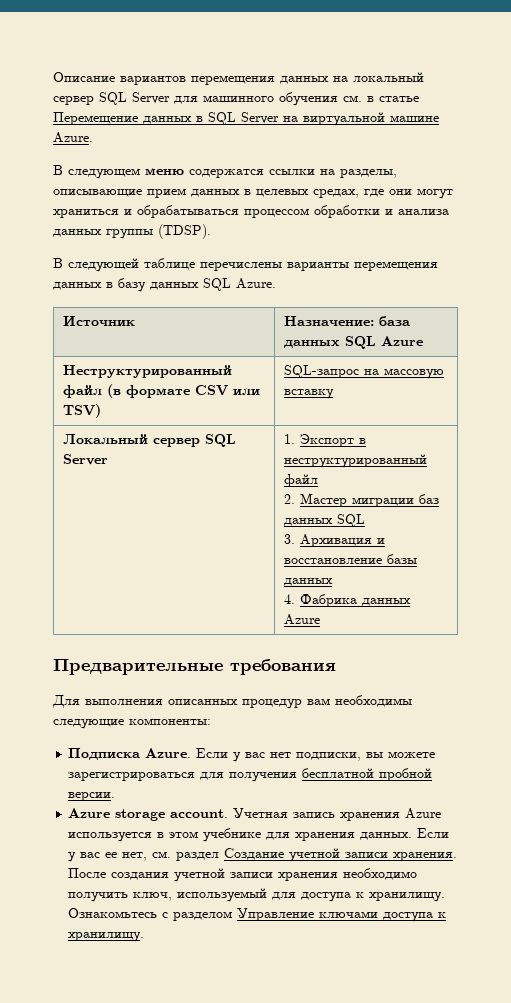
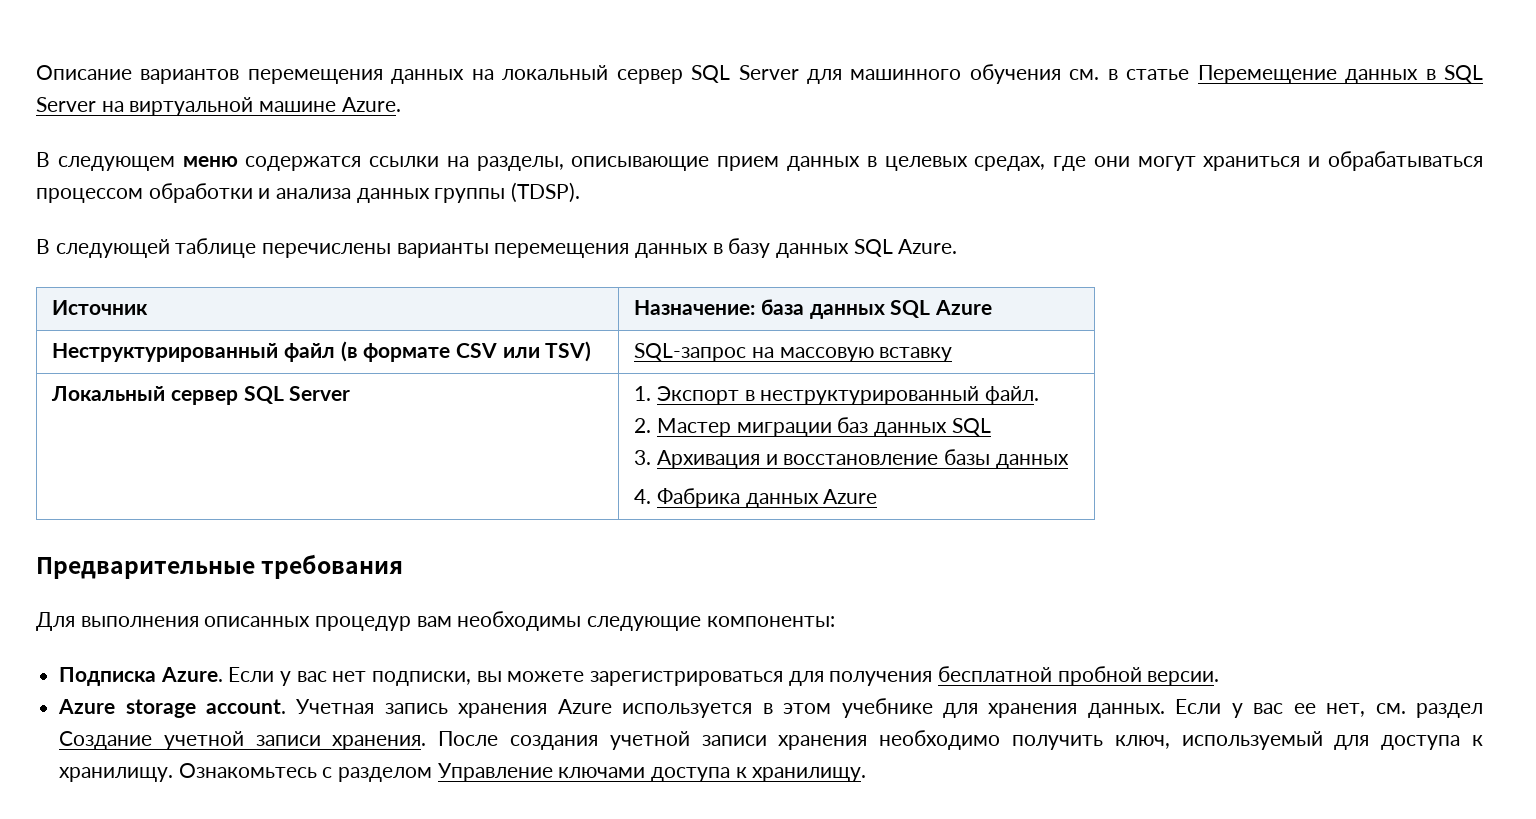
- Локальный сервер SQL Server | 1. Экспорт в неструктурированный файл
+ Локальный сервер SQL Server | 1. Экспорт в неструктурированный файл.

